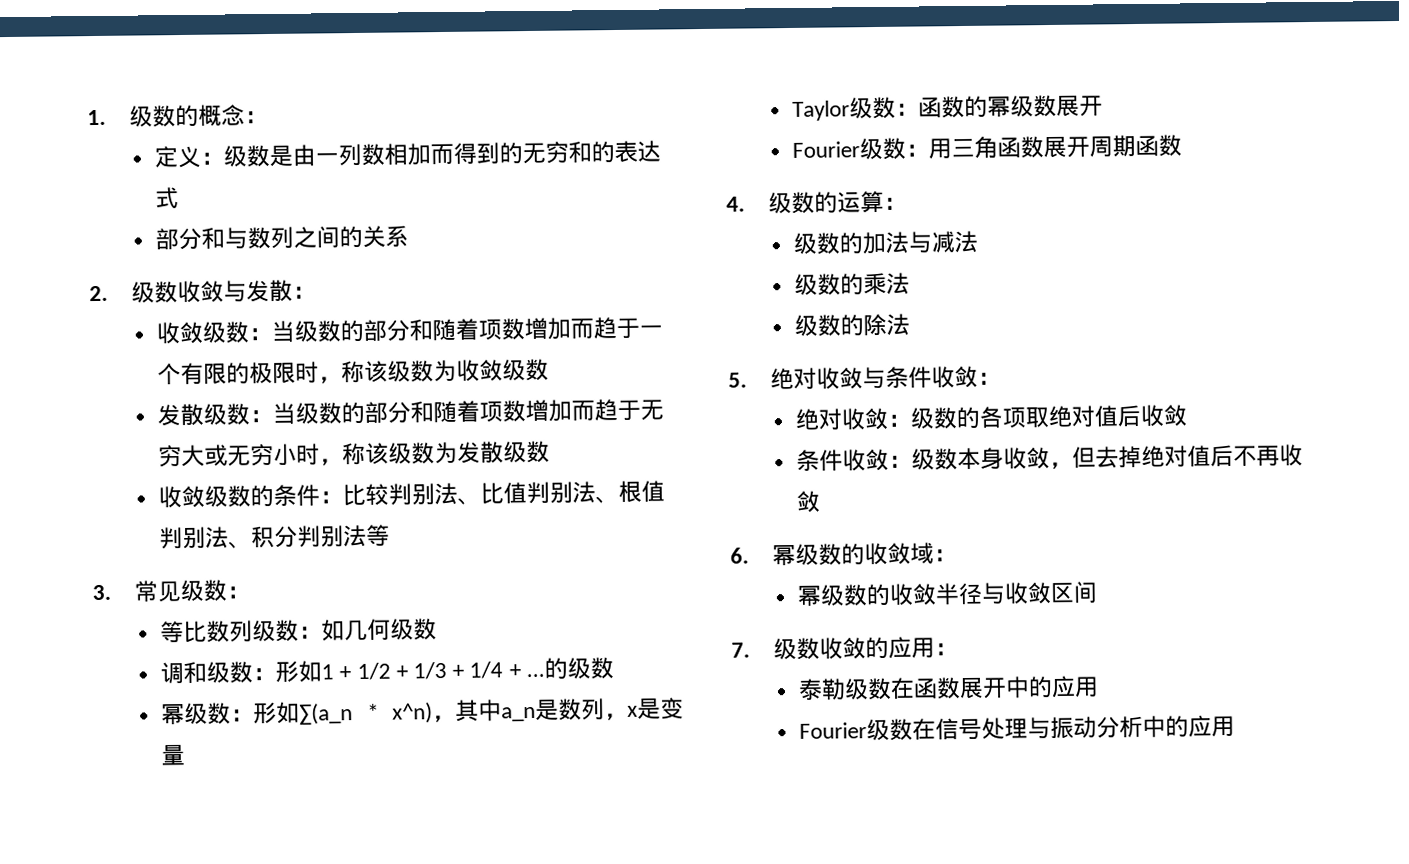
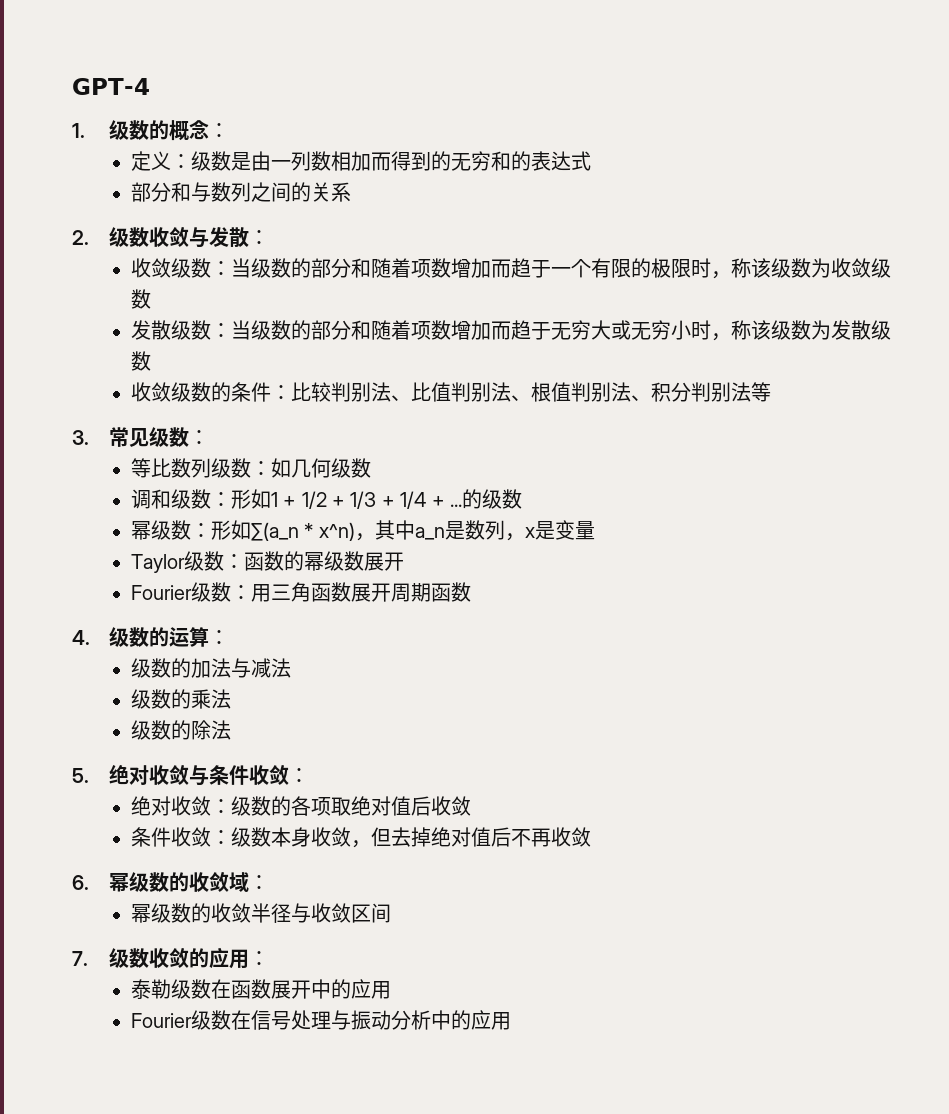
+ GPT-4

